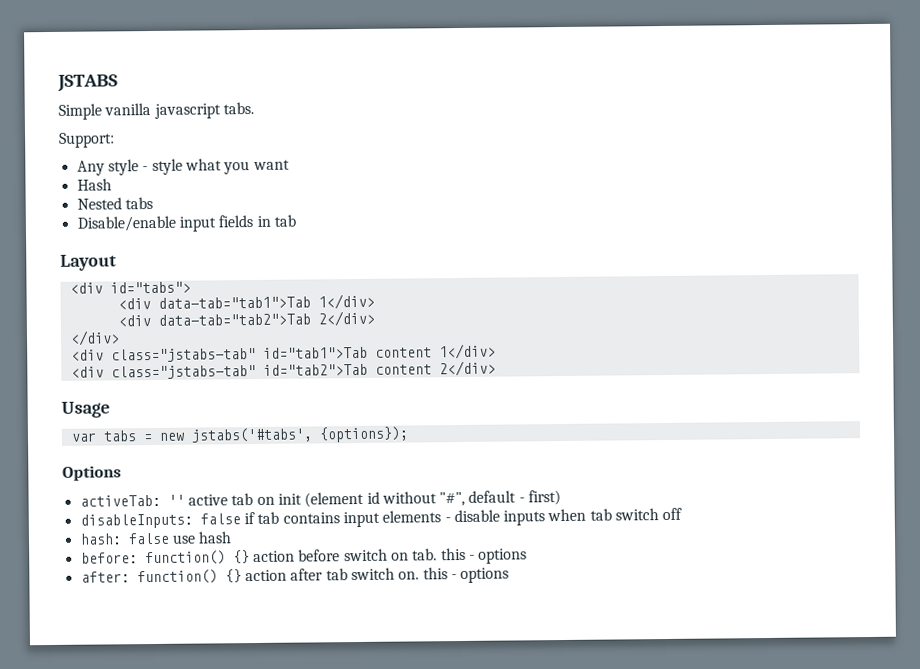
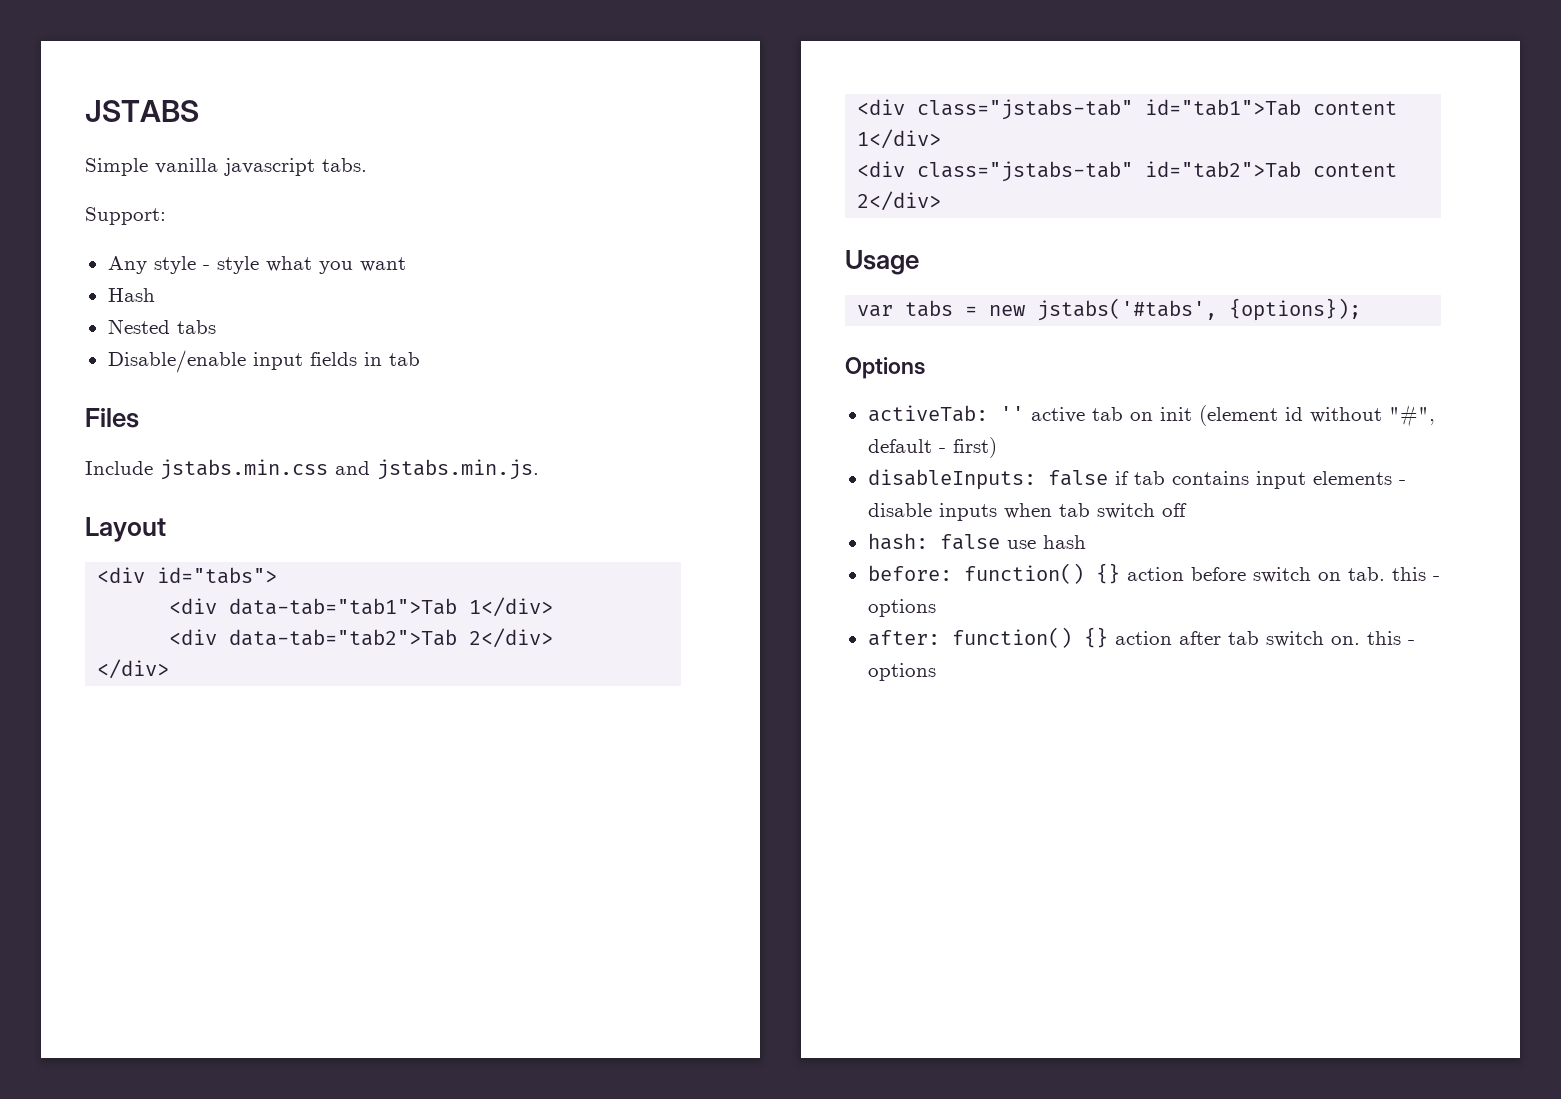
+ Files
+ Include jstabs.min.css and jstabs.min.js.

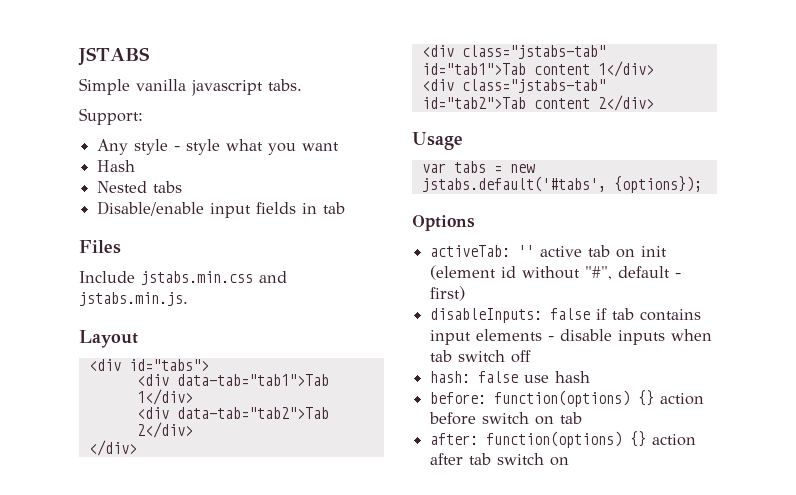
- var tabs = new jstabs('#tabs', {options});
+ var tabs = new jstabs.default('#tabs', {options});
- before: function() {} action before switch on tab. this - options
+ before: function(options) {} action before switch on tab
- after: function() {} action after tab switch on. this - options
+ after: function(options) {} action after tab switch on

